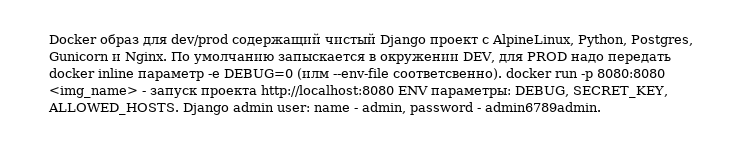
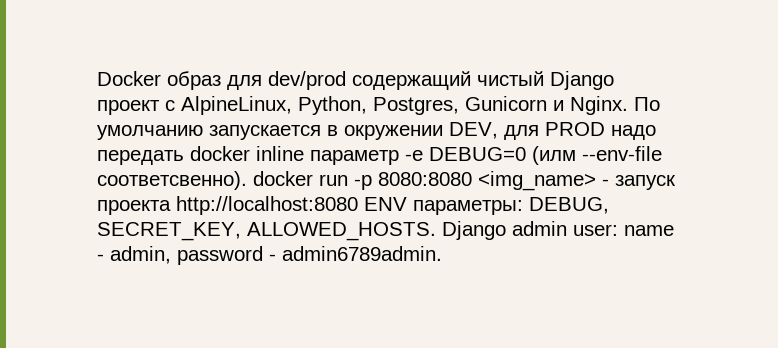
- По умолчанию запыскается в окружении DEV, для PROD надо передать docker inline параметр -e DEBUG=0 (илм --env-file соответсвенно). docker run -p 8080:8080 <img_name> - запуск проекта http://localhost:8080 ENV параметры: DEBUG, SECRET_KEY, ALLOWED_HOSTS.
+ По умолчанию запускается в окружении DEV, для PROD надо передать docker inline параметр -e DEBUG=0 (илм --env-file соответсвенно). docker run -p 8080:8080 <img_name> - запуск проекта http://localhost:8080 ENV параметры: DEBUG, SECRET_KEY, ALLOWED_HOSTS.

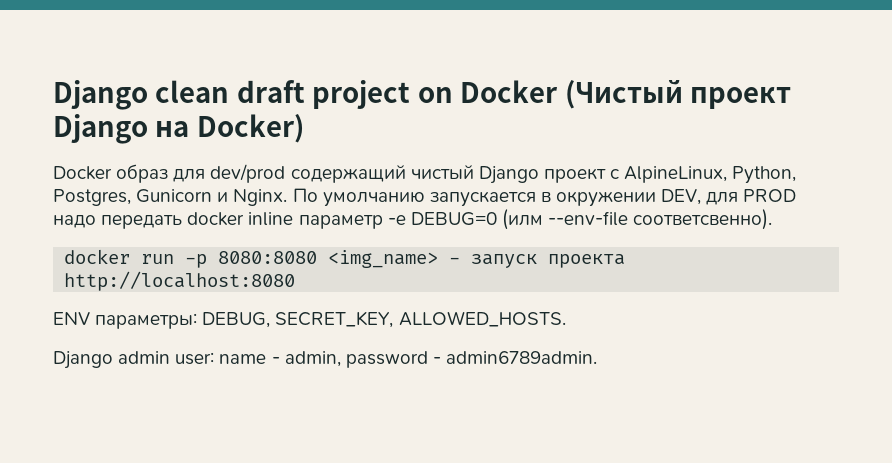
+ Django clean draft project on Docker (Чистый проект Django на Docker)
- По умолчанию запускается в окружении DEV, для PROD надо передать docker inline параметр -e DEBUG=0 (илм --env-file соответсвенно). docker run -p 8080:8080 <img_name> - запуск проекта http://localhost:8080 ENV параметры: DEBUG, SECRET_KEY, ALLOWED_HOSTS. Django admin user: name - admin, password - admin6789admin.
+ По умолчанию запускается в окружении DEV, для PROD надо передать docker inline параметр -e DEBUG=0 (илм --env-file соответсвенно).
+ docker run -p 8080:8080 <img_name> - запуск проекта http://localhost:8080
+ ENV параметры: DEBUG, SECRET_KEY, ALLOWED_HOSTS.
+ Django admin user: name - admin, password - admin6789admin.

